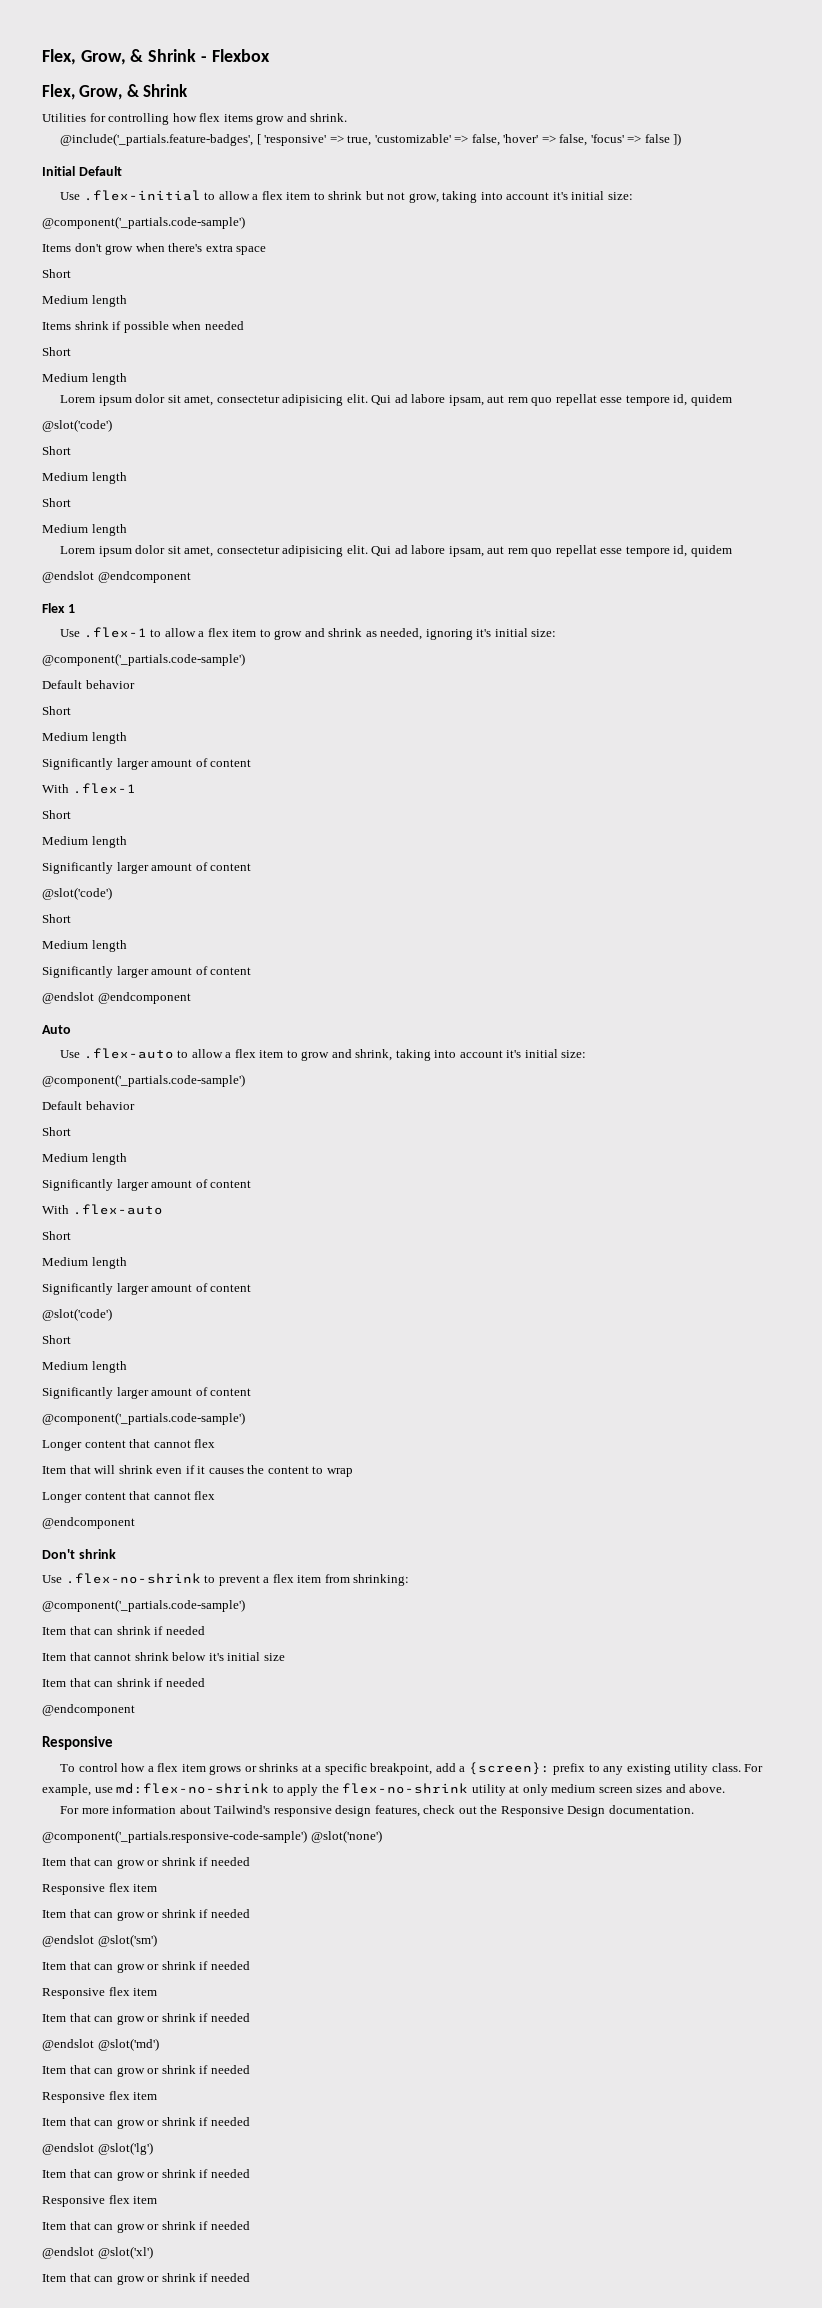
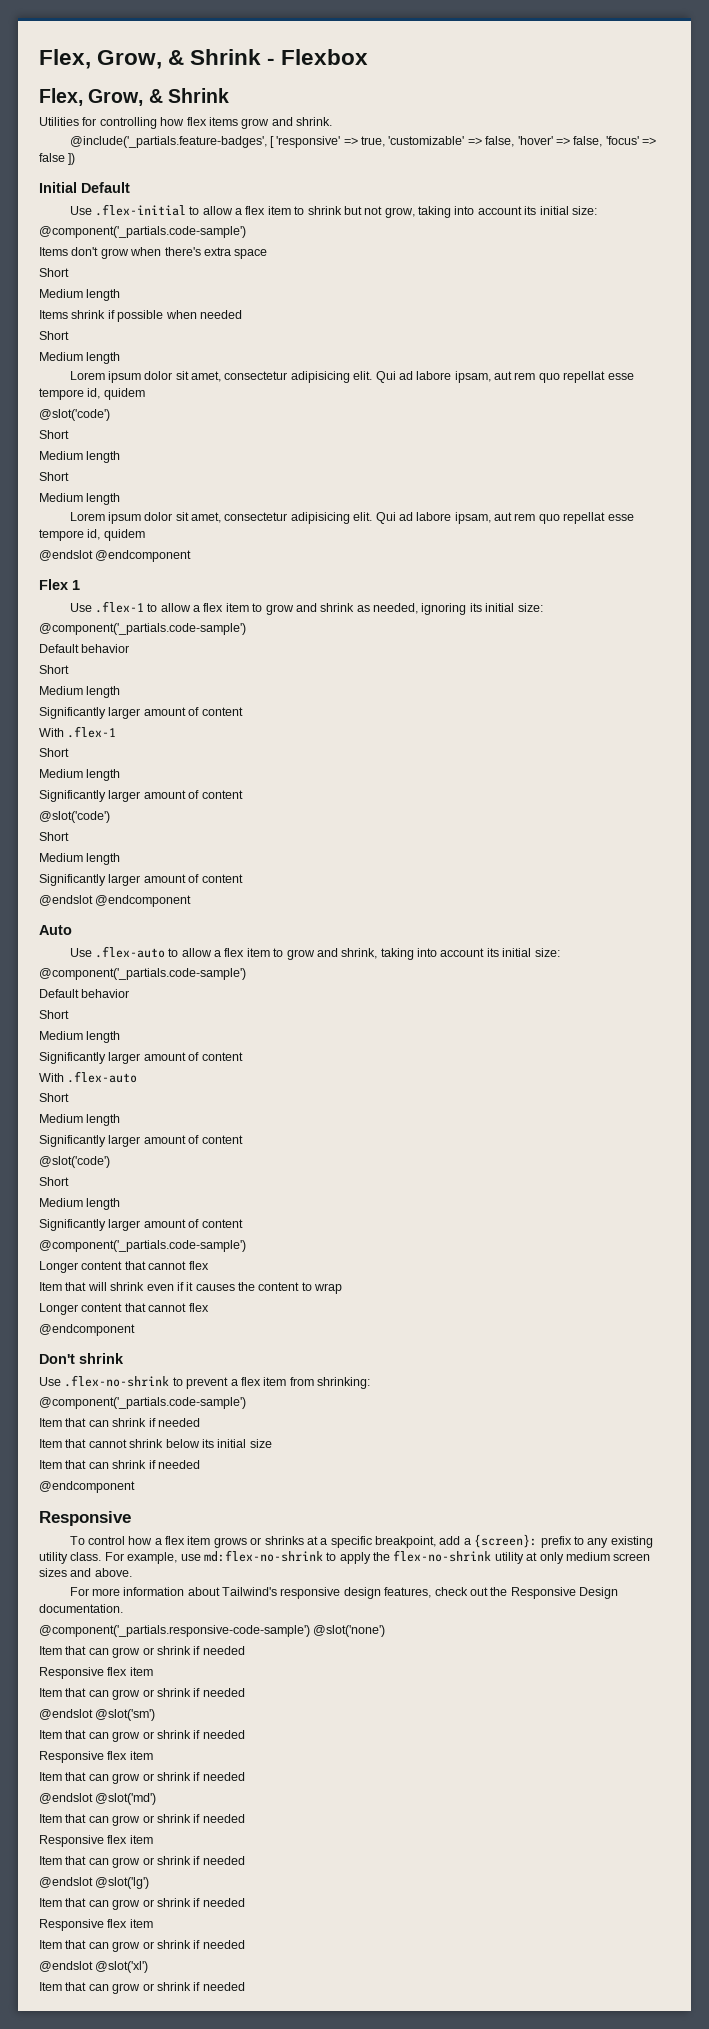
- Use .flex-initial to allow a flex item to shrink but not grow, taking into account it's initial size:
+ Use .flex-initial to allow a flex item to shrink but not grow, taking into account its initial size:
- Use .flex-1 to allow a flex item to grow and shrink as needed, ignoring it's initial size:
+ Use .flex-1 to allow a flex item to grow and shrink as needed, ignoring its initial size:
- Use .flex-auto to allow a flex item to grow and shrink, taking into account it's initial size:
+ Use .flex-auto to allow a flex item to grow and shrink, taking into account its initial size:
- Item that cannot shrink below it's initial size
+ Item that cannot shrink below its initial size

